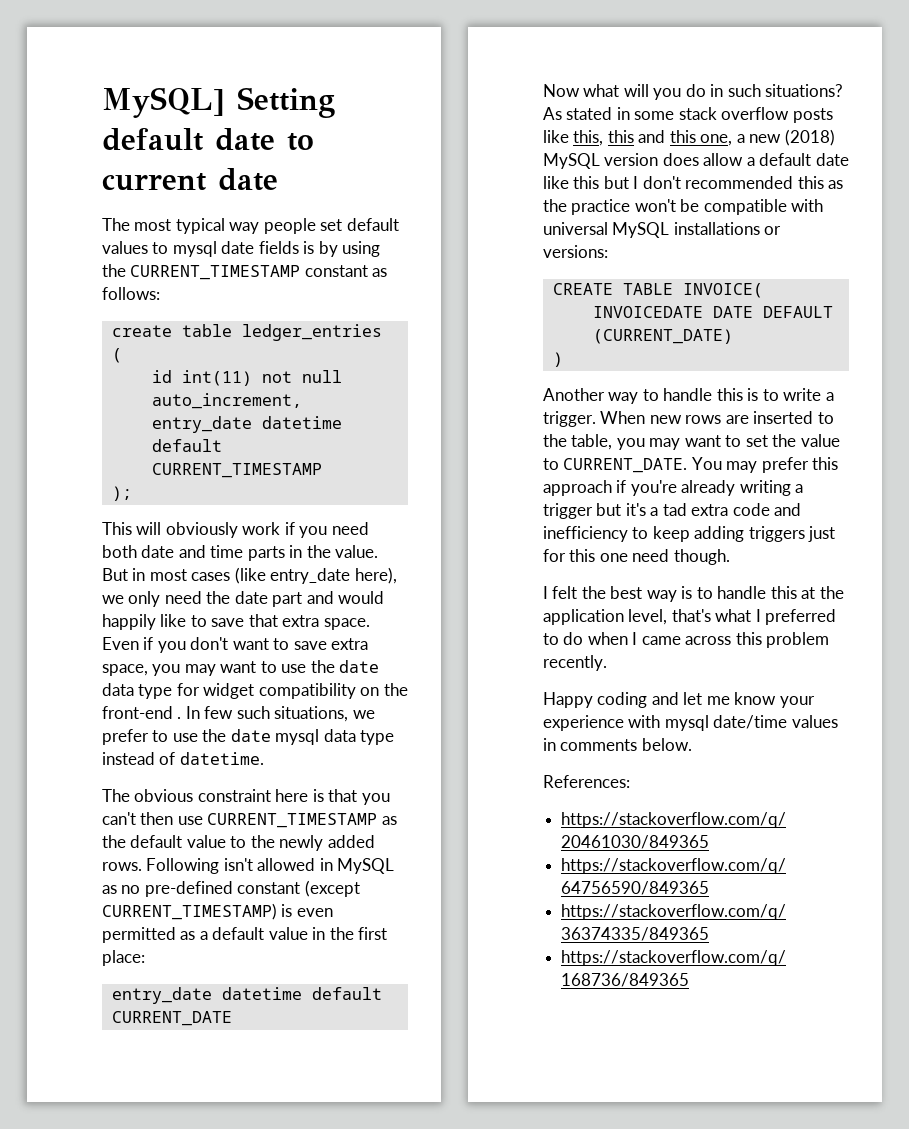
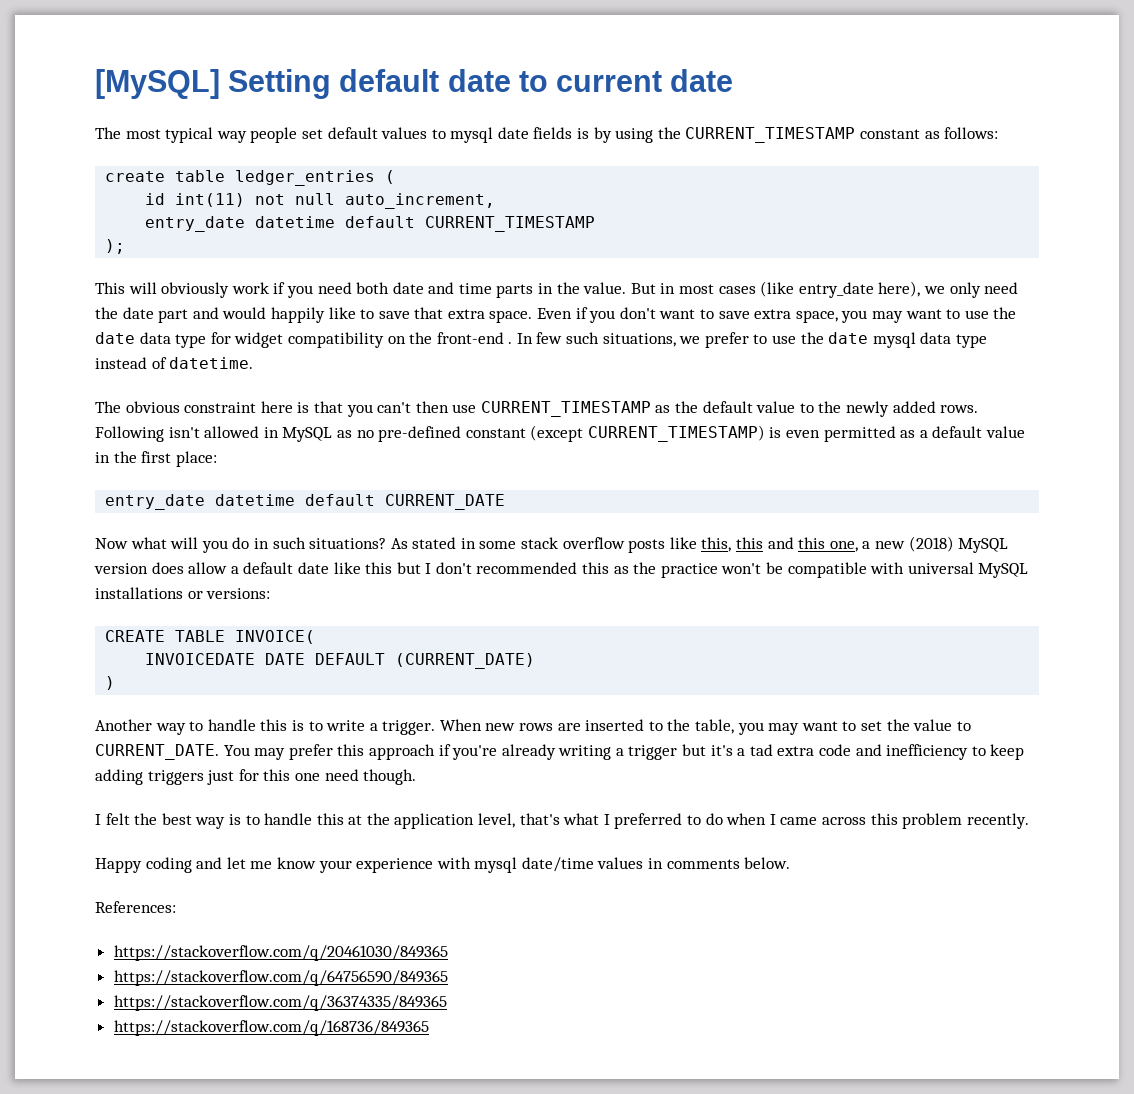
- MySQL] Setting default date to current date
+ [MySQL] Setting default date to current date

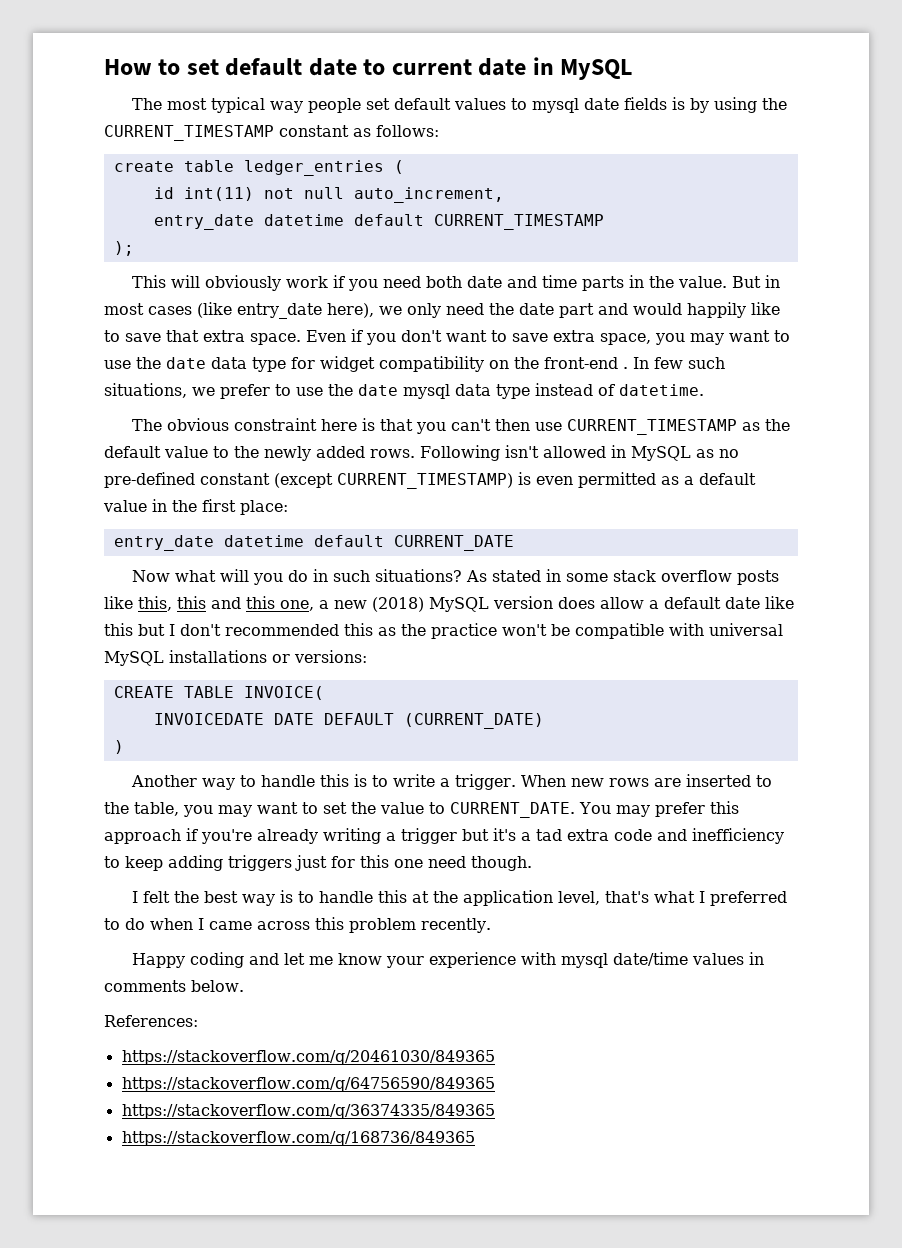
- [MySQL] Setting default date to current date
+ How to set default date to current date in MySQL

